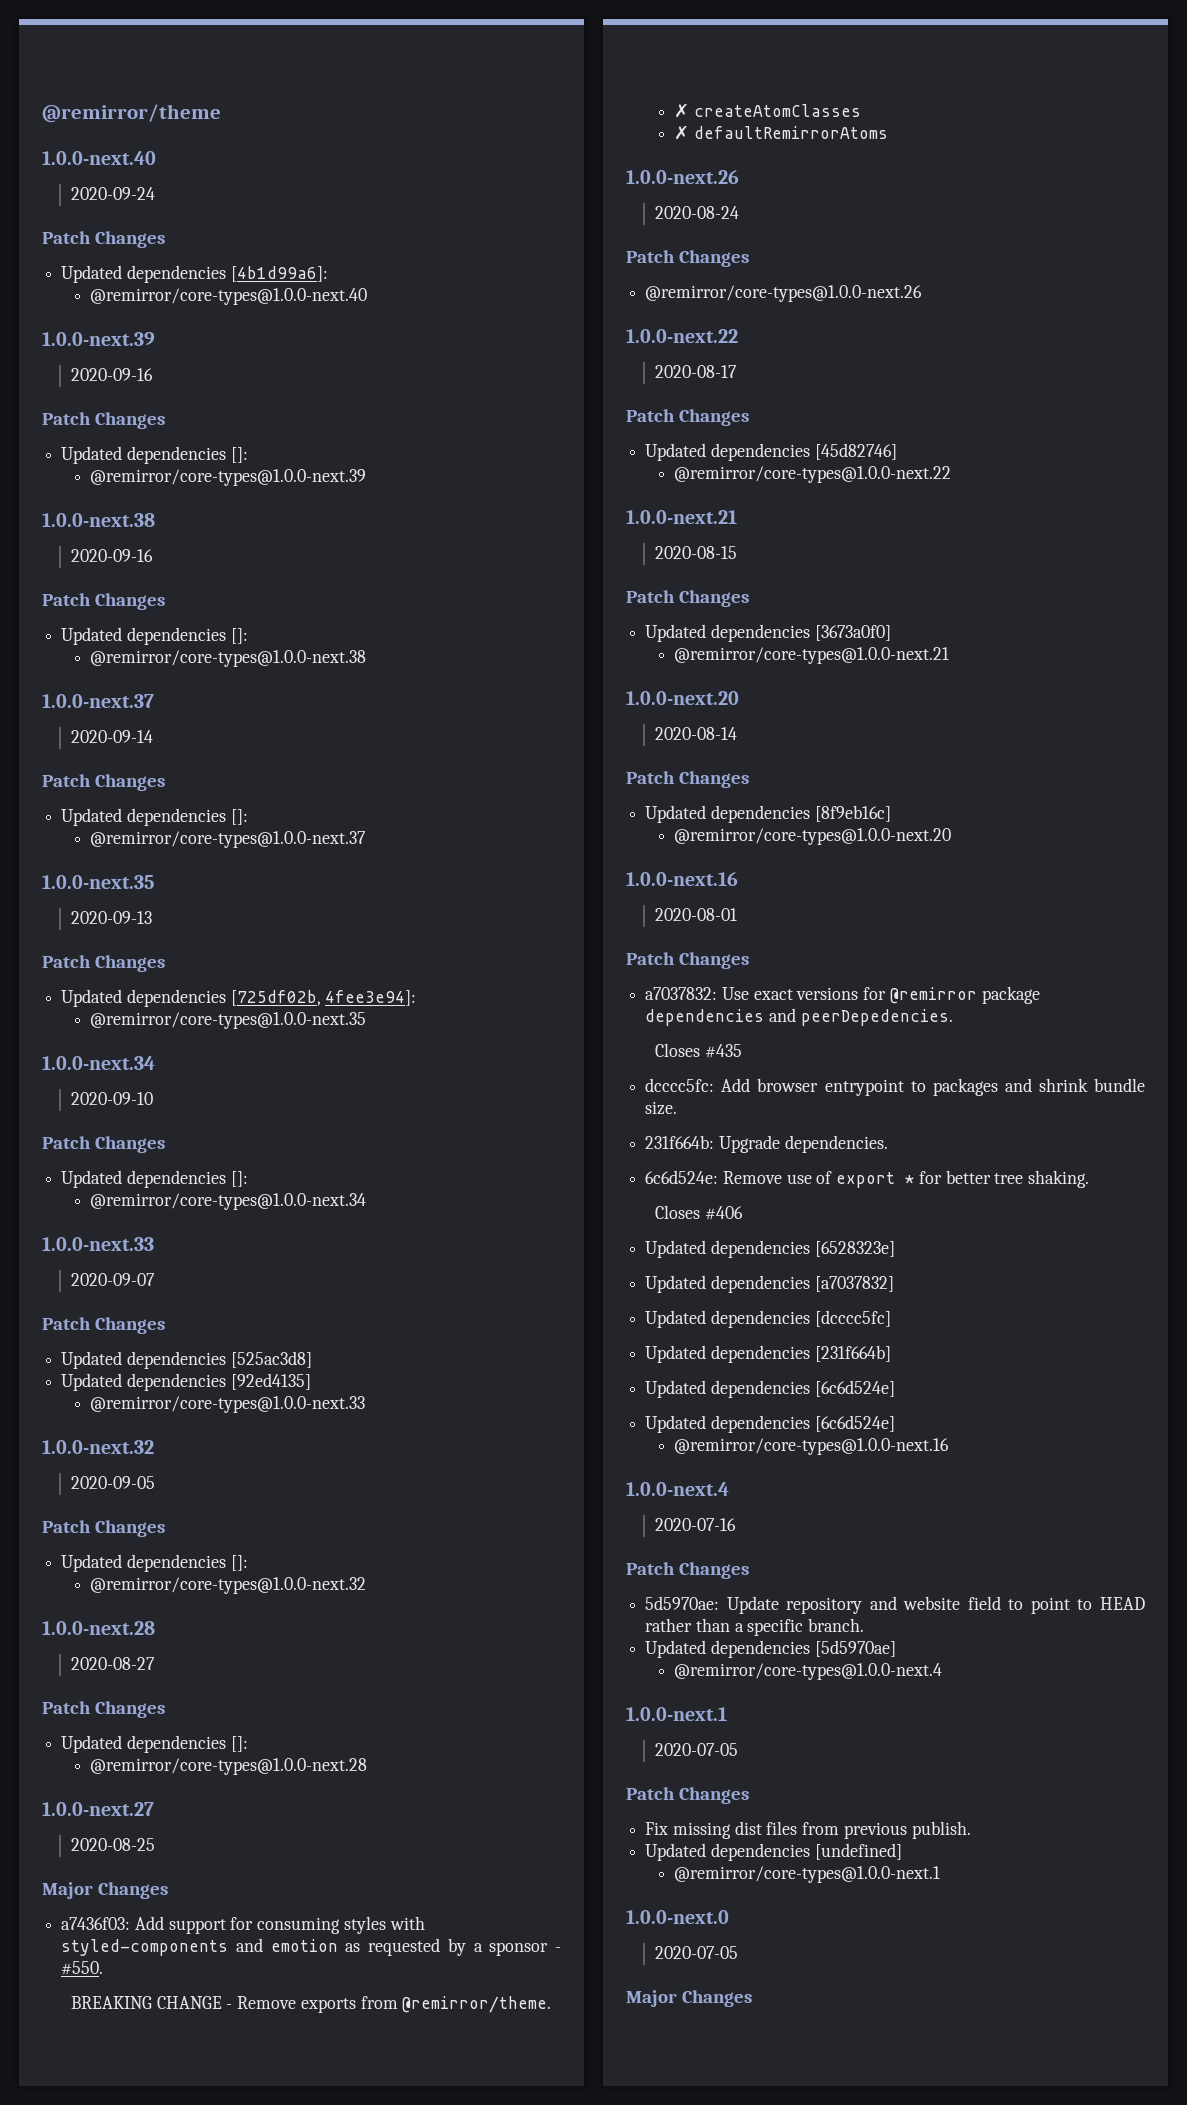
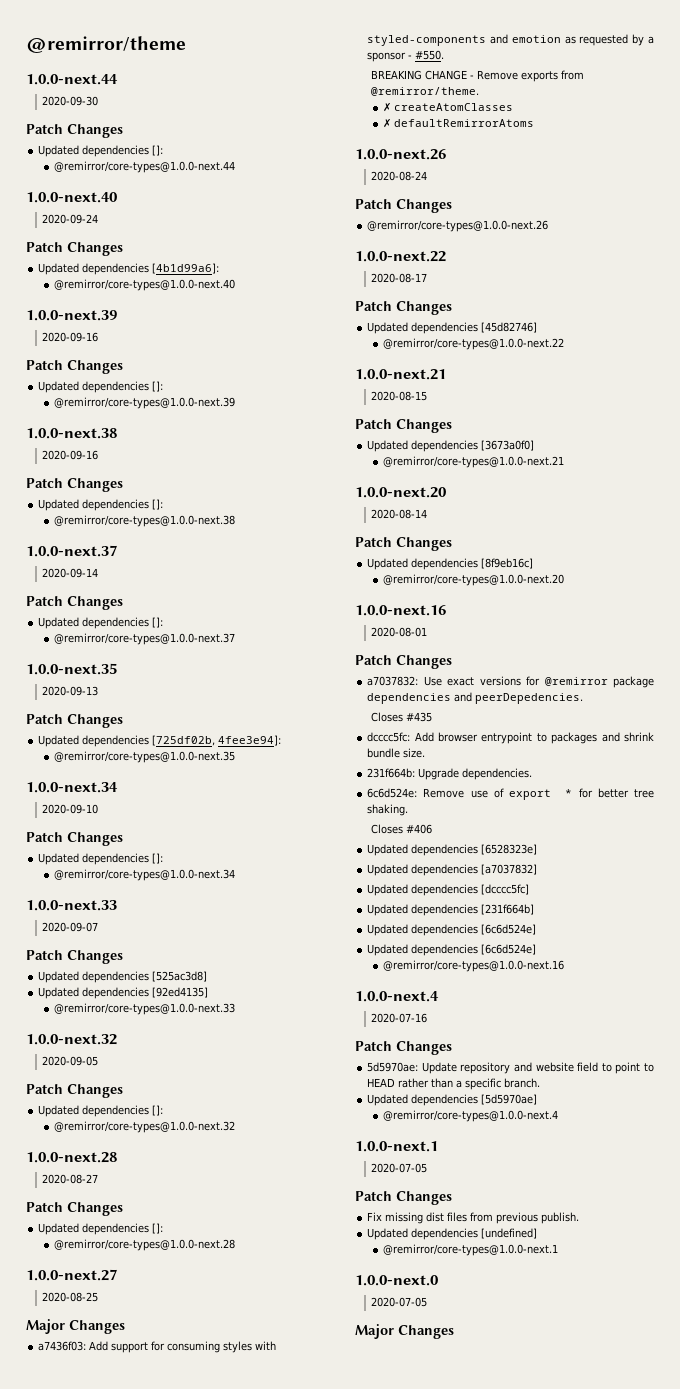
+ 1.0.0-next.44
+ 2020-09-30
+ Patch Changes
+ Updated dependencies []:
+ @remirror/core-types@1.0.0-next.44

